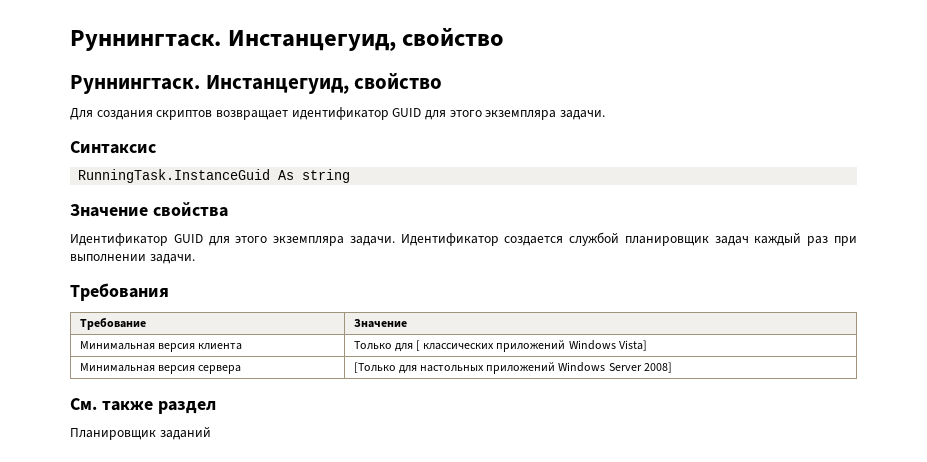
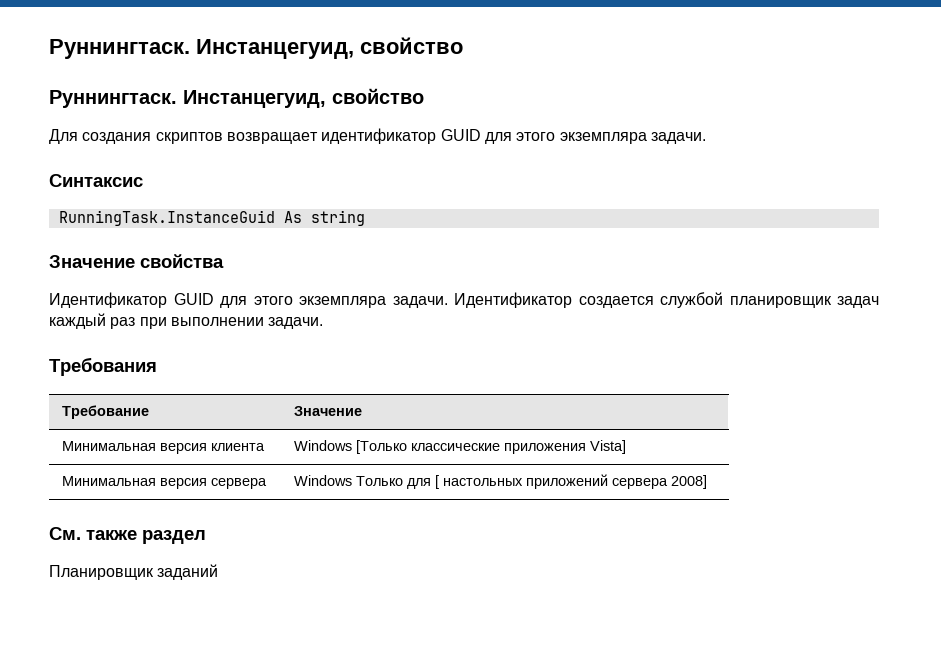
- Минимальная версия клиента | Только для [ классических приложений Windows Vista]
- Минимальная версия сервера | [Только для настольных приложений Windows Server 2008]
+ Минимальная версия клиента | Windows [Только классические приложения Vista]
+ Минимальная версия сервера | Windows Только для [ настольных приложений сервера 2008]

